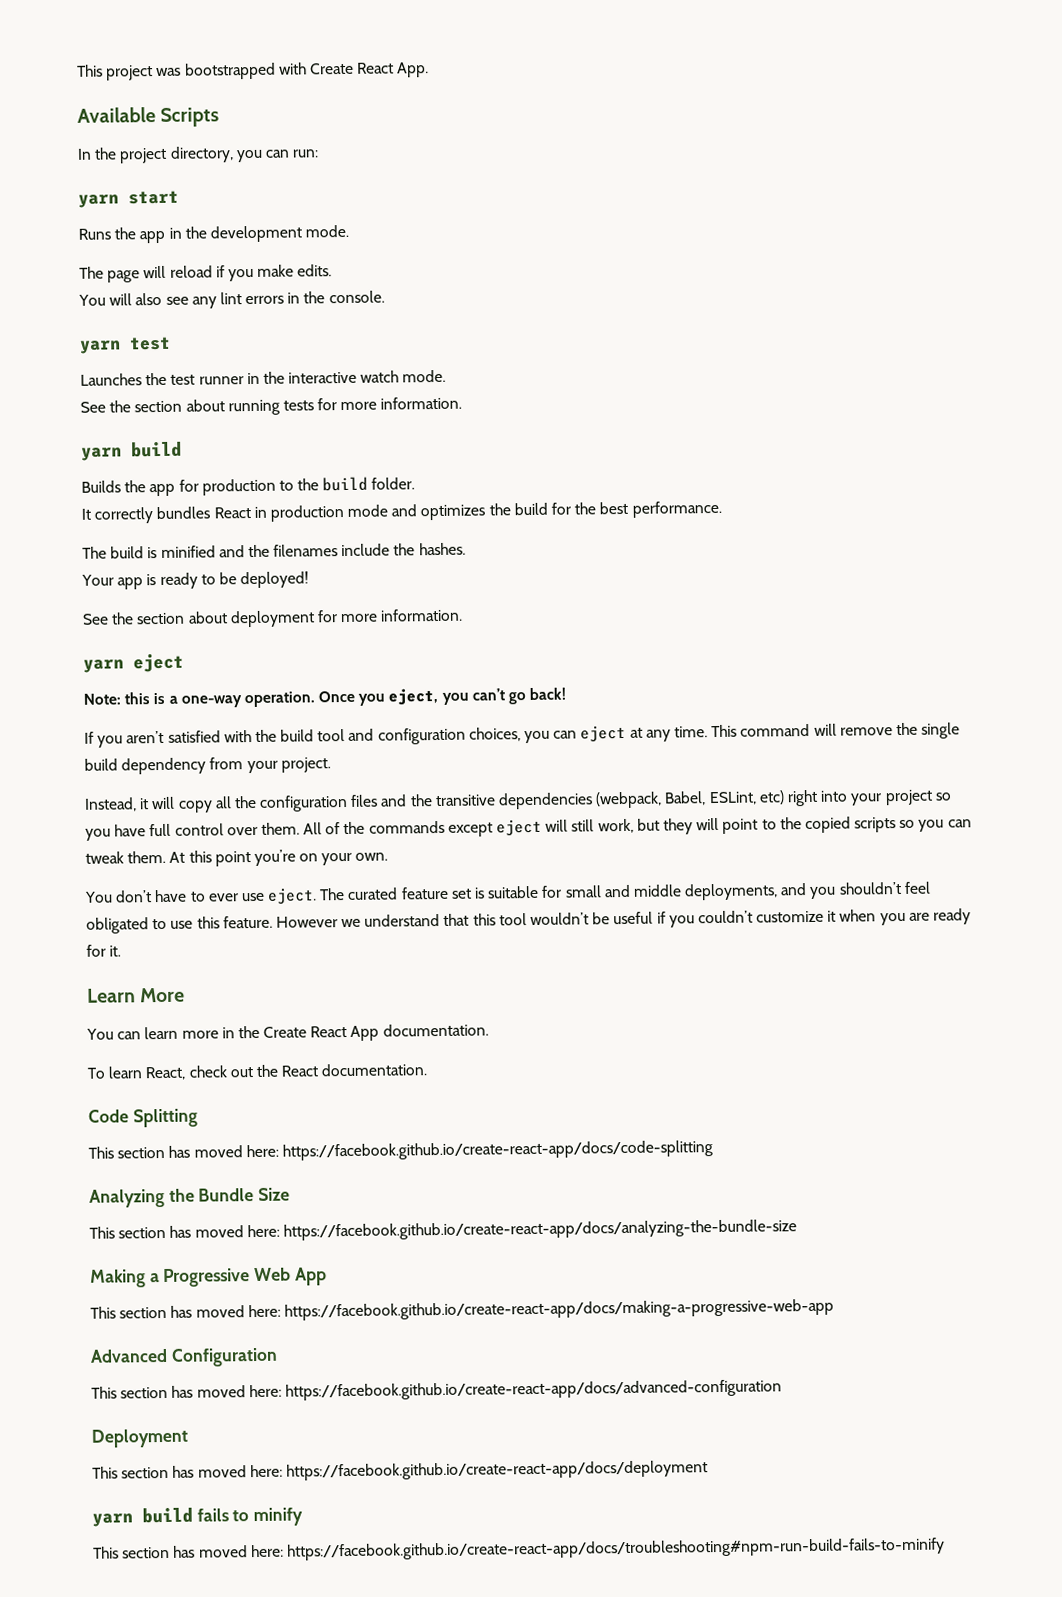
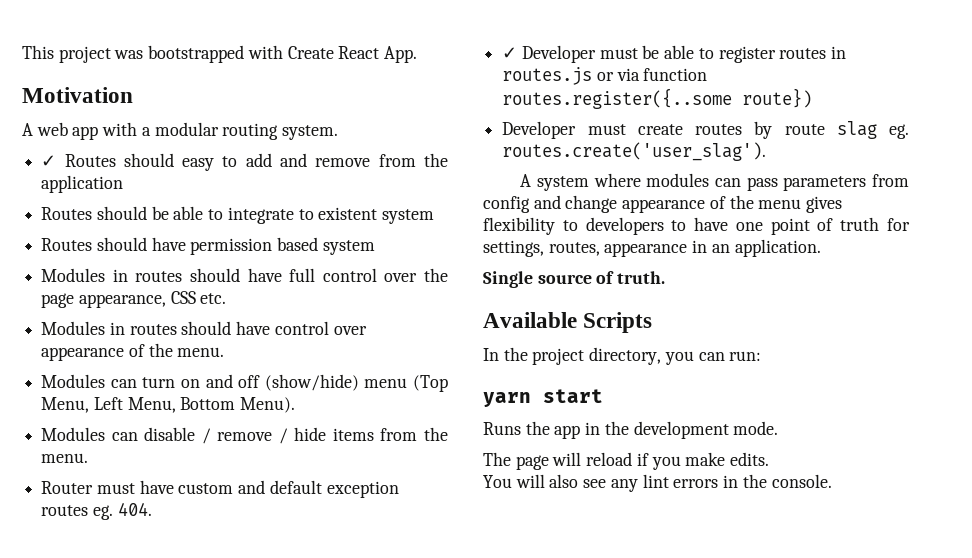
+ Motivation
+ A web app with a modular routing system.
+ ✓ Routes should easy to add and remove from the application
+ Routes should be able to integrate to existent system
+ Routes should have permission based system
+ Modules in routes should have full control over the page appearance, CSS etc.
+ Modules in routes should have control over appearance of the menu.
+ Modules can turn on and off (show/hide) menu (Top Menu, Left Menu, Bottom Menu).
+ Modules can disable / remove / hide items from the menu.
+ Router must have custom and default exception routes eg. 404.
+ ✓ Developer must be able to register routes in routes.js or via function routes.register({..some route})
+ Developer must create routes by route slag eg. routes.create('user_slag').
+ A system where modules can pass parameters from config and change appearance of the menu gives flexibility to developers to have one point of truth for settings, routes, appearance in an application.
+ Single source of truth.
- yarn test
- Launches the test runner in the interactive watch mode.
- See the section about running tests for more information.
- yarn build
- Builds the app for production to the build folder.
- It correctly bundles React in production mode and optimizes the build for the best performance.
- The build is minified and the filenames include the hashes.
- Your app is ready to be deployed!
- See the section about deployment for more information.
- yarn eject
- Note: this is a one-way operation. Once you eject, you can’t go back!
- If you aren’t satisfied with the build tool and configuration choices, you can eject at any time. This command will remove the single build dependency from your project.
- Instead, it will copy all the configuration files and the transitive dependencies (webpack, Babel, ESLint, etc) right into your project so you have full control over them. All of the commands except eject will still work, but they will point to the copied scripts so you can tweak them. At this point you’re on your own.
- You don’t have to ever use eject. The curated feature set is suitable for small and middle deployments, and you shouldn’t feel obligated to use this feature. However we understand that this tool wouldn’t be useful if you couldn’t customize it when you are ready for it.
- Learn More
- You can learn more in the Create React App documentation.
- To learn React, check out the React documentation.
- Code Splitting
- This section has moved here: https://facebook.github.io/create-react-app/docs/code-splitting
- Analyzing the Bundle Size
- This section has moved here: https://facebook.github.io/create-react-app/docs/analyzing-the-bundle-size
- Making a Progressive Web App
- This section has moved here: https://facebook.github.io/create-react-app/docs/making-a-progressive-web-app
- Advanced Configuration
- This section has moved here: https://facebook.github.io/create-react-app/docs/advanced-configuration
- Deployment
- This section has moved here: https://facebook.github.io/create-react-app/docs/deployment
- yarn build fails to minify
- This section has moved here: https://facebook.github.io/create-react-app/docs/troubleshooting#npm-run-build-fails-to-minify

